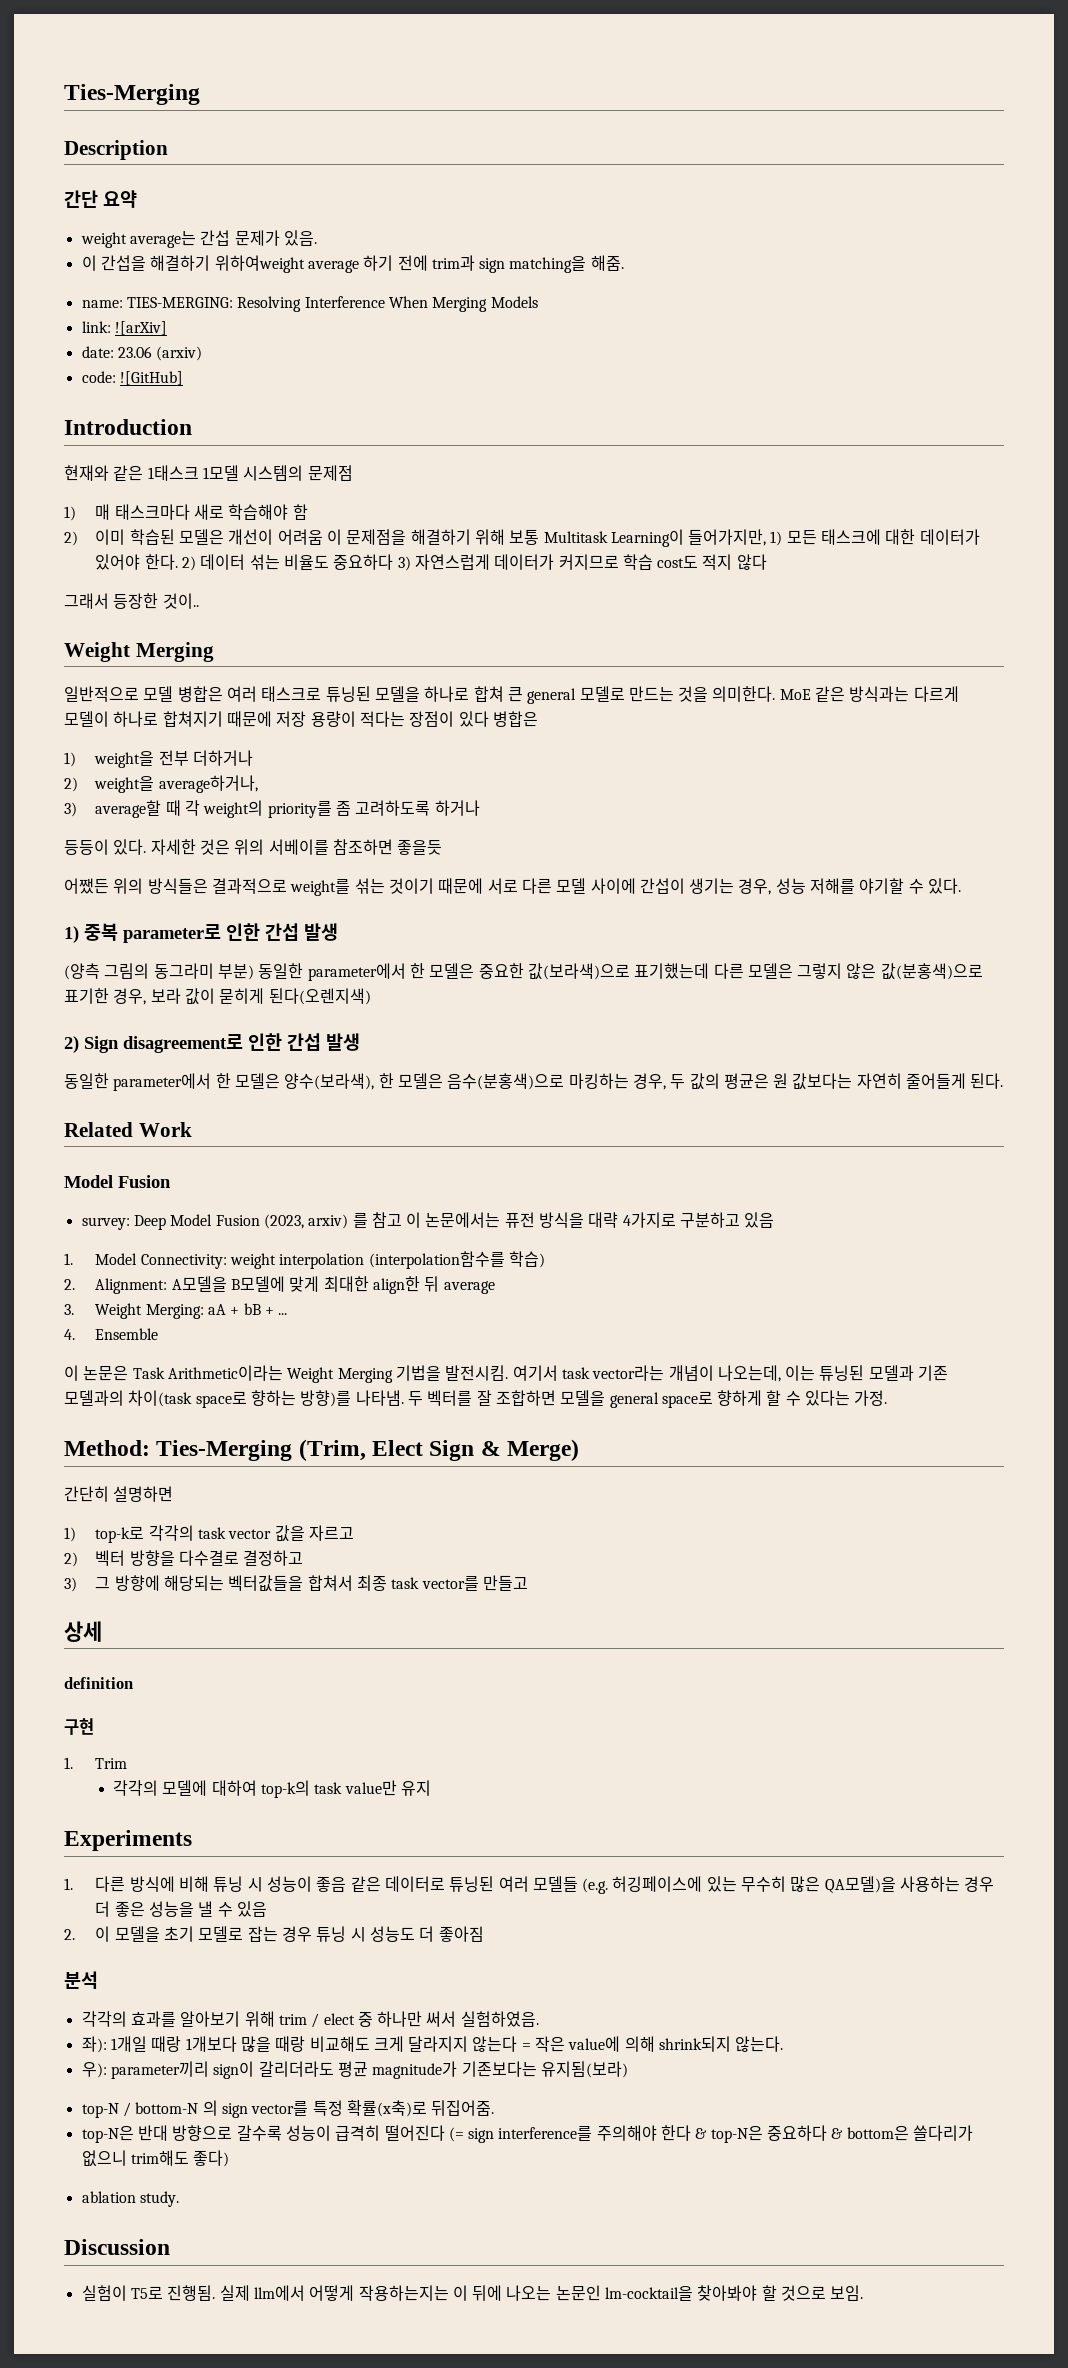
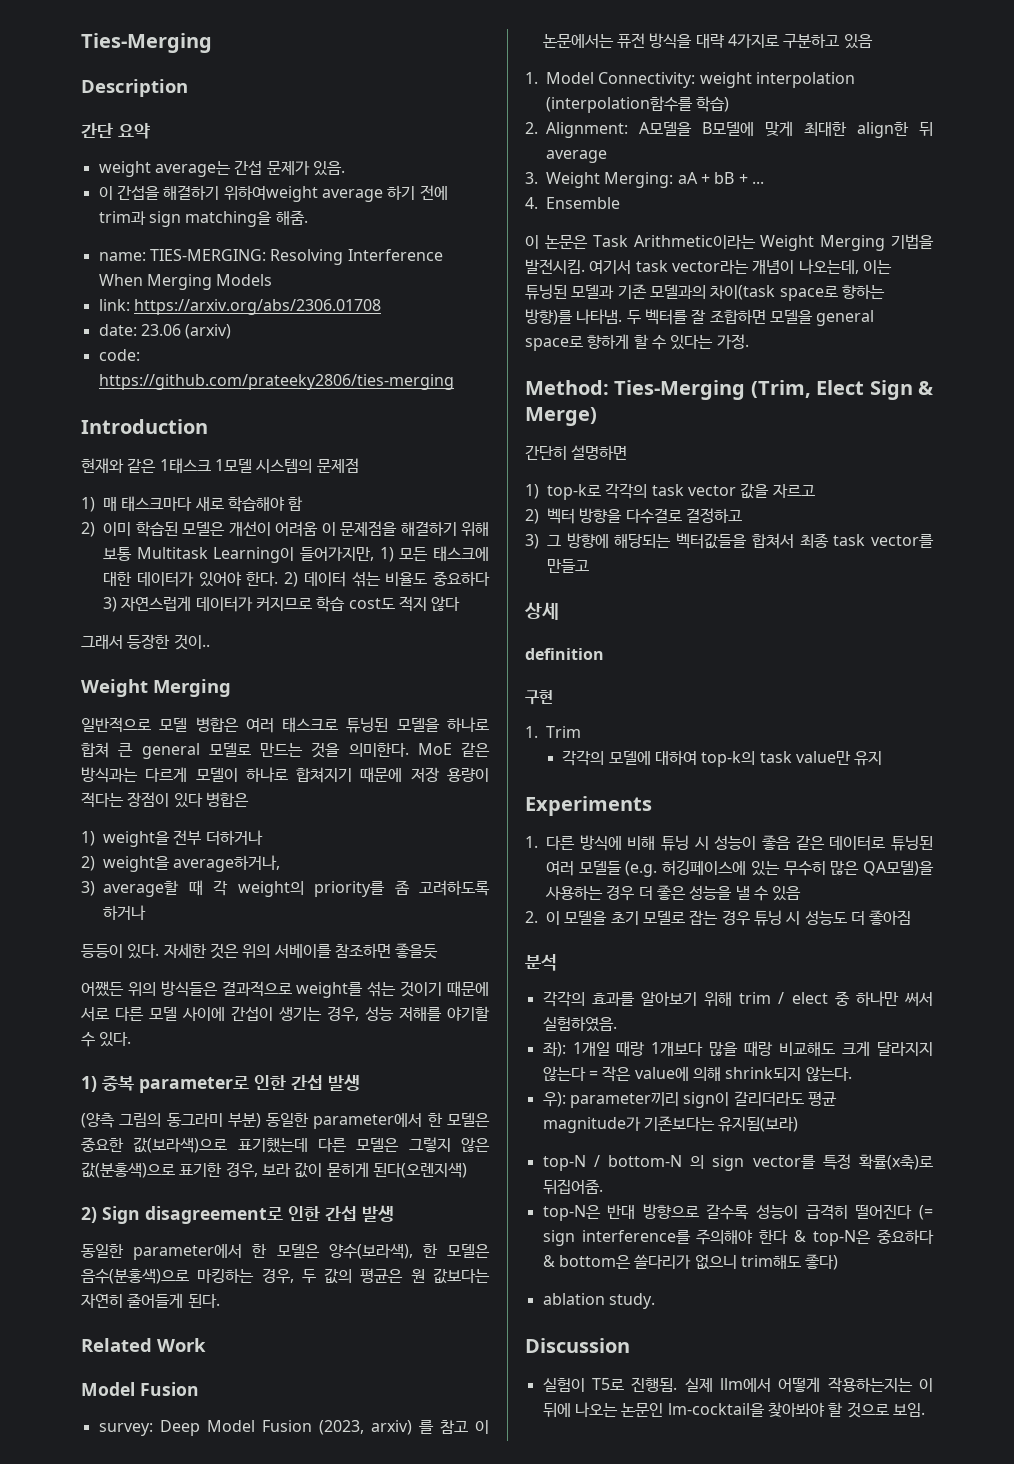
- link: ![arXiv]
+ link: https://arxiv.org/abs/2306.01708
- code: ![GitHub]
+ code: https://github.com/prateeky2806/ties-merging

